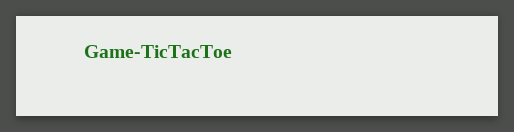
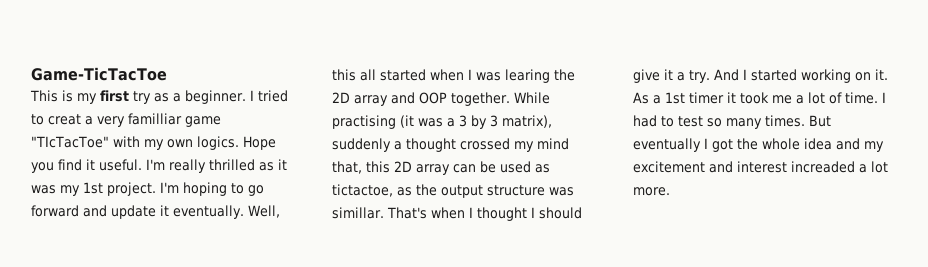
+ This is my first try as a beginner. I tried to creat a very familliar game "TIcTacToe" with my own logics. Hope you find it useful. I'm really thrilled as it was my 1st project. I'm hoping to go forward and update it eventually. Well, this all started when I was learing the 2D array and OOP together. While practising (it was a 3 by 3 matrix), suddenly a thought crossed my mind that, this 2D array can be used as tictactoe, as the output structure was simillar. That's when I thought I should give it a try. And I started working on it. As a 1st timer it took me a lot of time. I had to test so many times. But eventually I got the whole idea and my excitement and interest increaded a lot more.

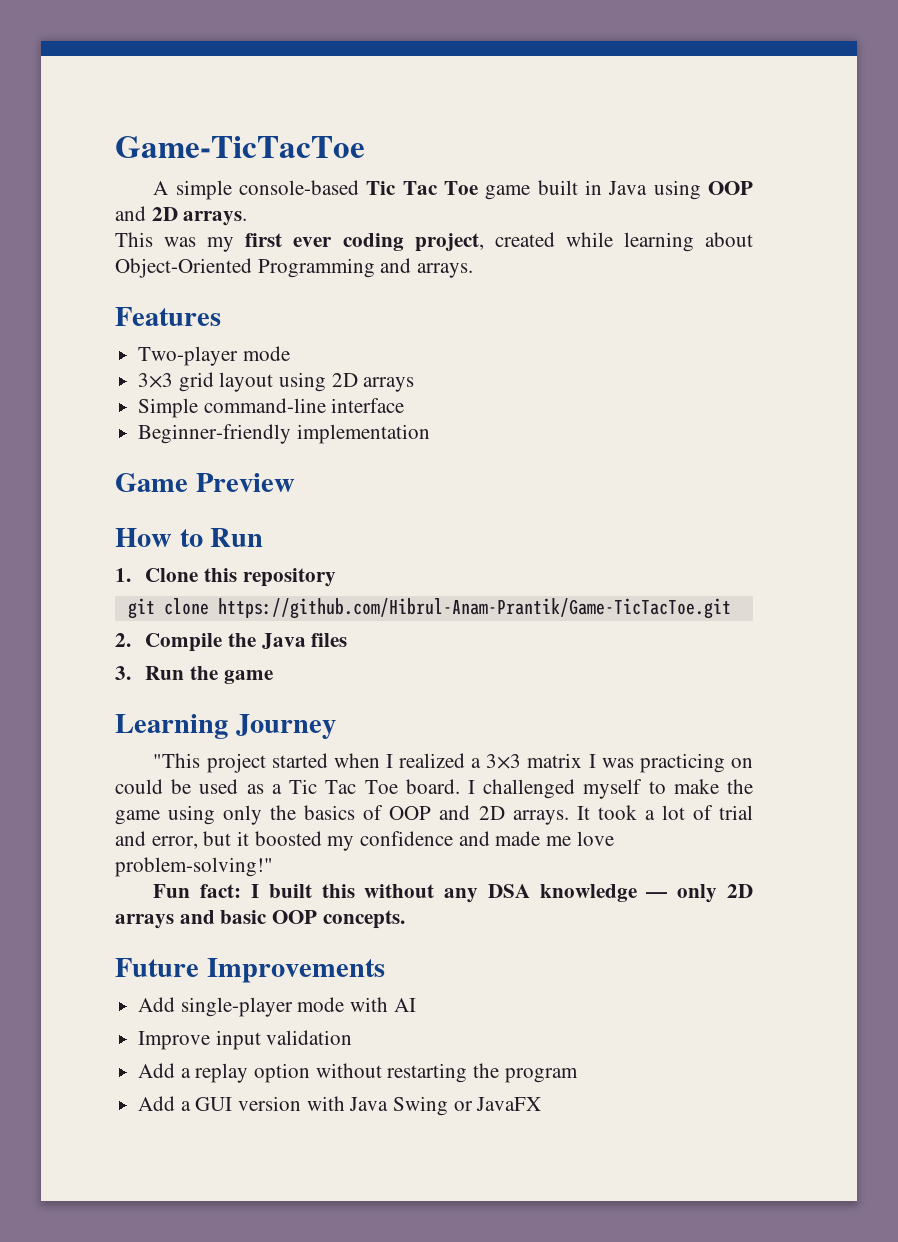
+ A simple console-based Tic Tac Toe game built in Java using OOP and 2D arrays.
- This is my first try as a beginner. I tried to creat a very familliar game "TIcTacToe" with my own logics. Hope you find it useful. I'm really thrilled as it was my 1st project. I'm hoping to go forward and update it eventually. Well, this all started when I was learing the 2D array and OOP together. While practising (it was a 3 by 3 matrix), suddenly a thought crossed my mind that, this 2D array can be used as tictactoe, as the output structure was simillar. That's when I thought I should give it a try. And I started working on it. As a 1st timer it took me a lot of time. I had to test so many times. But eventually I got the whole idea and my excitement and interest increaded a lot more.
+ This was my first ever coding project, created while learning about Object-Oriented Programming and arrays.
+ Features
+ Two-player mode
+ 3×3 grid layout using 2D arrays
+ Simple command-line interface
+ Beginner-friendly implementation
+ Game Preview
+ How to Run
+ 1. Clone this repository
+ git clone https://github.com/Hibrul-Anam-Prantik/Game-TicTacToe.git
+ 2. Compile the Java files
+ 3. Run the game
+ Learning Journey
+ "This project started when I realized a 3×3 matrix I was practicing on could be used as a Tic Tac Toe board. I challenged myself to make the game using only the basics of OOP and 2D arrays. It took a lot of trial and error, but it boosted my confidence and made me love problem-solving!"
+ Fun fact: I built this without any DSA knowledge — only 2D arrays and basic OOP concepts.
+ Future Improvements
+ Add single-player mode with AI
+ Improve input validation
+ Add a replay option without restarting the program
+ Add a GUI version with Java Swing or JavaFX

